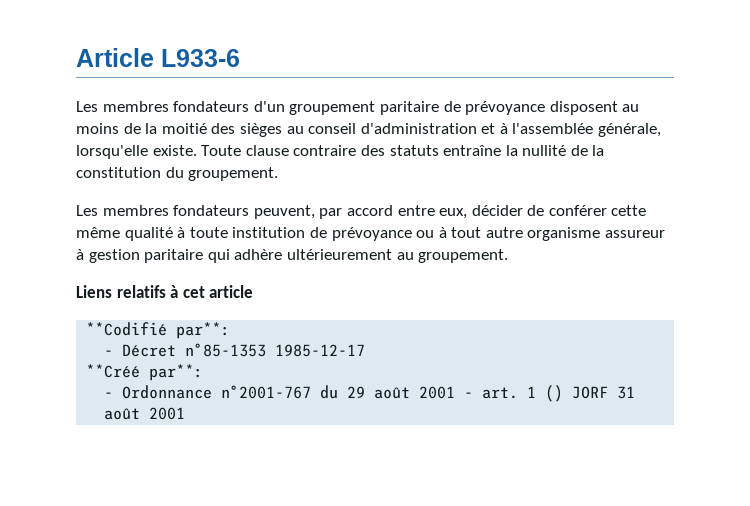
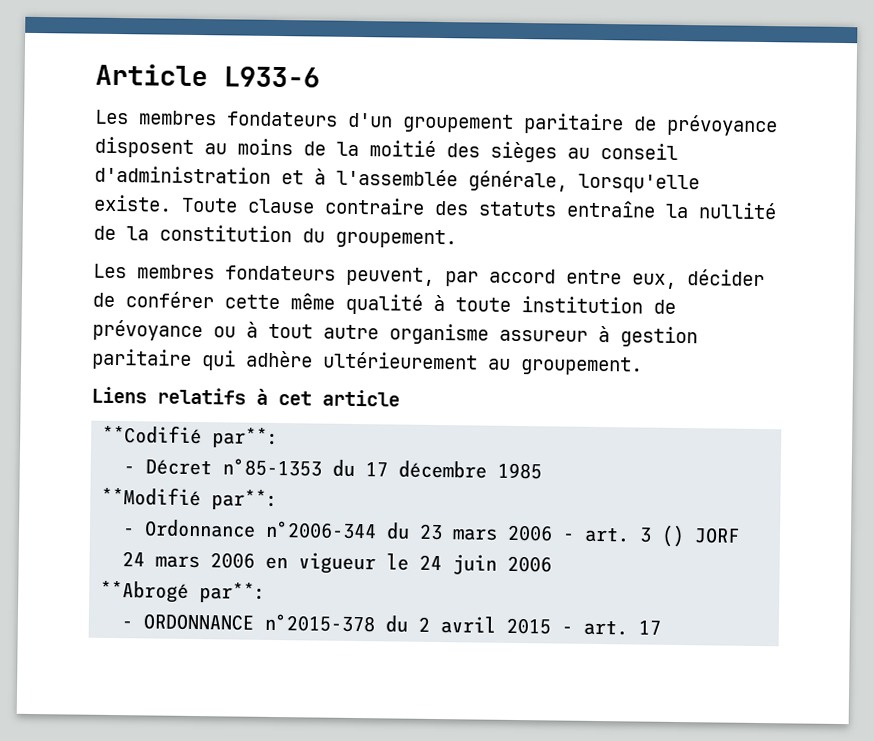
- - Décret n°85-1353 1985-12-17
- **Créé par**:
- - Ordonnance n°2001-767 du 29 août 2001 - art. 1 () JORF 31 août 2001
+ - Décret n°85-1353 du 17 décembre 1985
+ **Modifié par**:
+ - Ordonnance n°2006-344 du 23 mars 2006 - art. 3 () JORF 24 mars 2006 en vigueur le 24 juin 2006
+ **Abrogé par**:
+ - ORDONNANCE n°2015-378 du 2 avril 2015 - art. 17

